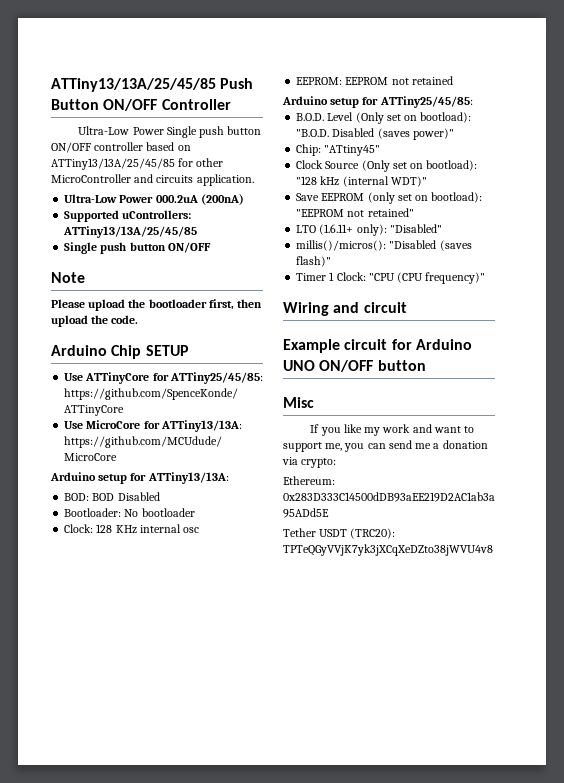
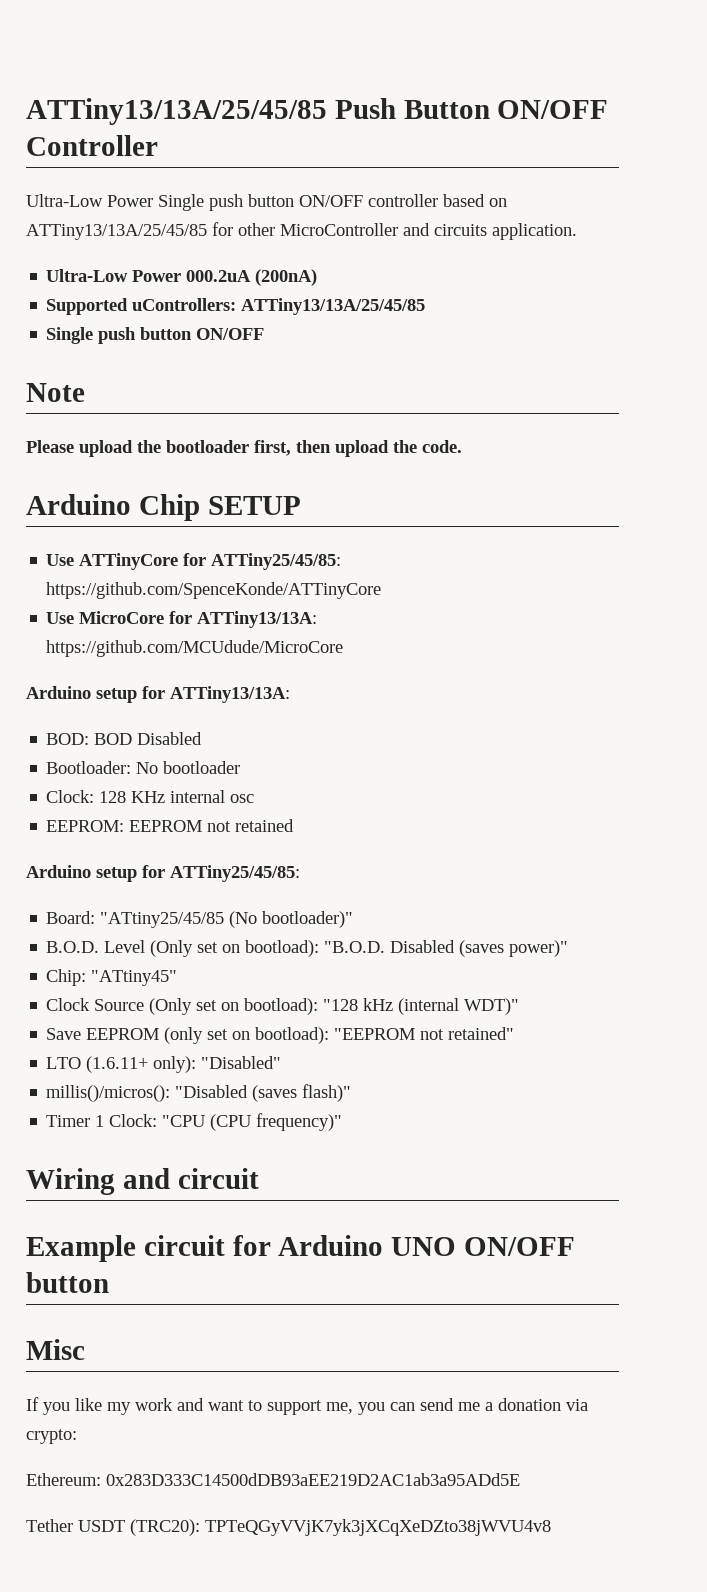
+ Board: "ATtiny25/45/85 (No bootloader)"

